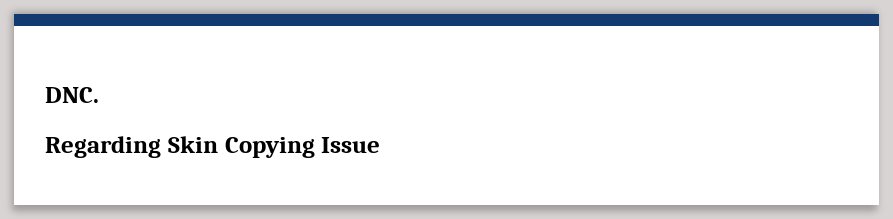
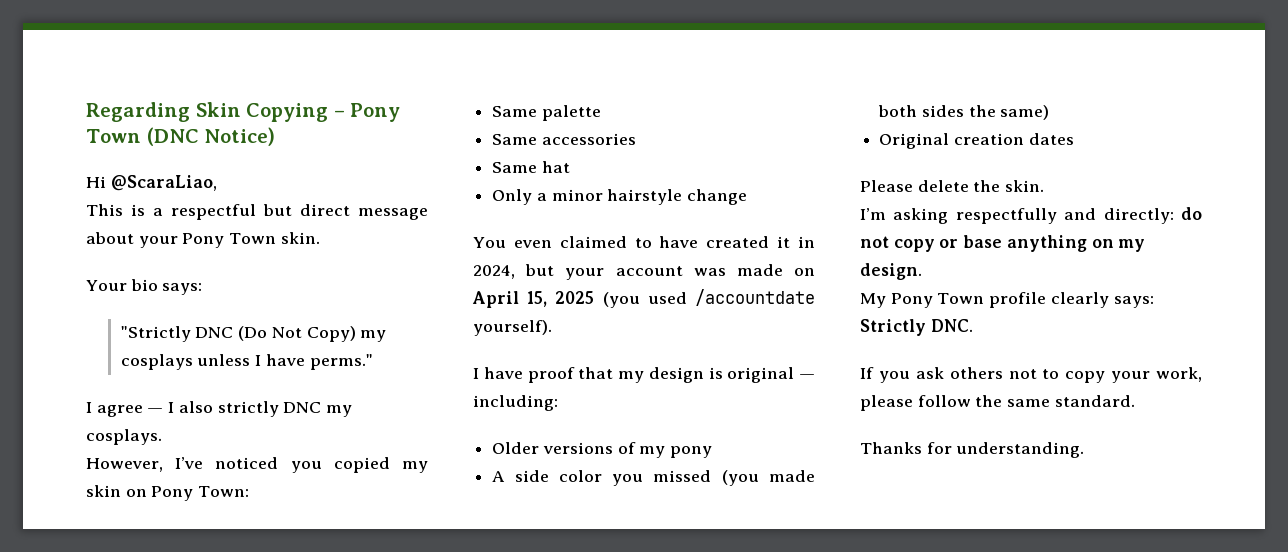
- DNC.
- Regarding Skin Copying Issue
+ Regarding Skin Copying – Pony Town (DNC Notice)
+ Hi @ScaraLiao,
+ This is a respectful but direct message about your Pony Town skin.
+ Your bio says:
+ "Strictly DNC (Do Not Copy) my cosplays unless I have perms."
+ I agree — I also strictly DNC my cosplays.
+ However, I’ve noticed you copied my skin on Pony Town:
+ Same palette
+ Same accessories
+ Same hat
+ Only a minor hairstyle change
+ You even claimed to have created it in 2024, but your account was made on April 15, 2025 (you used /accountdate yourself).
+ I have proof that my design is original — including:
+ Older versions of my pony
+ A side color you missed (you made both sides the same)
+ Original creation dates
+ Please delete the skin.
+ I’m asking respectfully and directly: do not copy or base anything on my design.
+ My Pony Town profile clearly says: Strictly DNC.
+ If you ask others not to copy your work, please follow the same standard.
+ Thanks for understanding.

